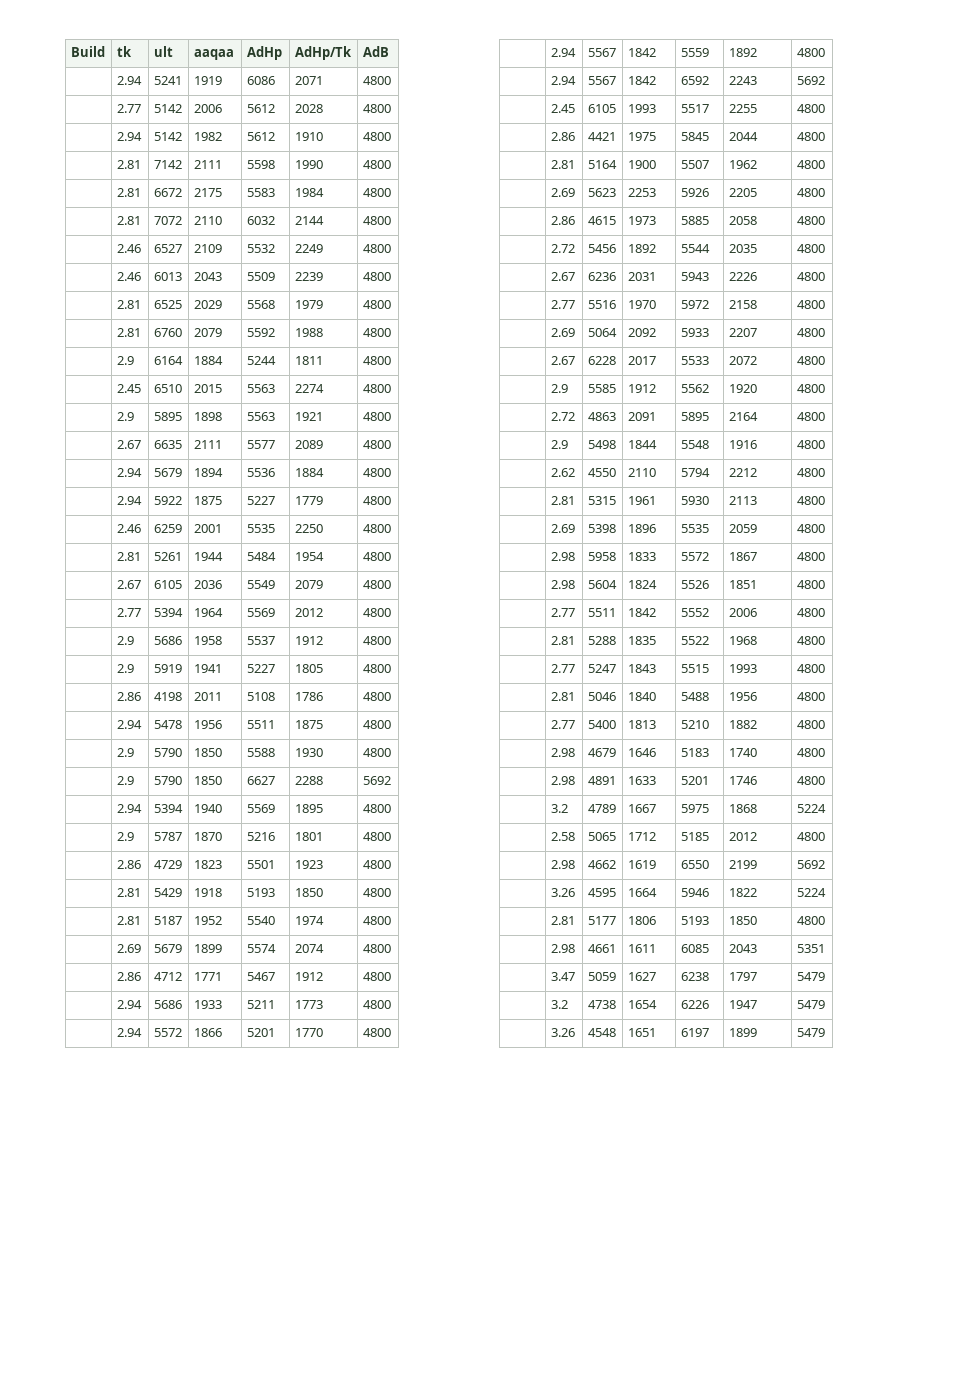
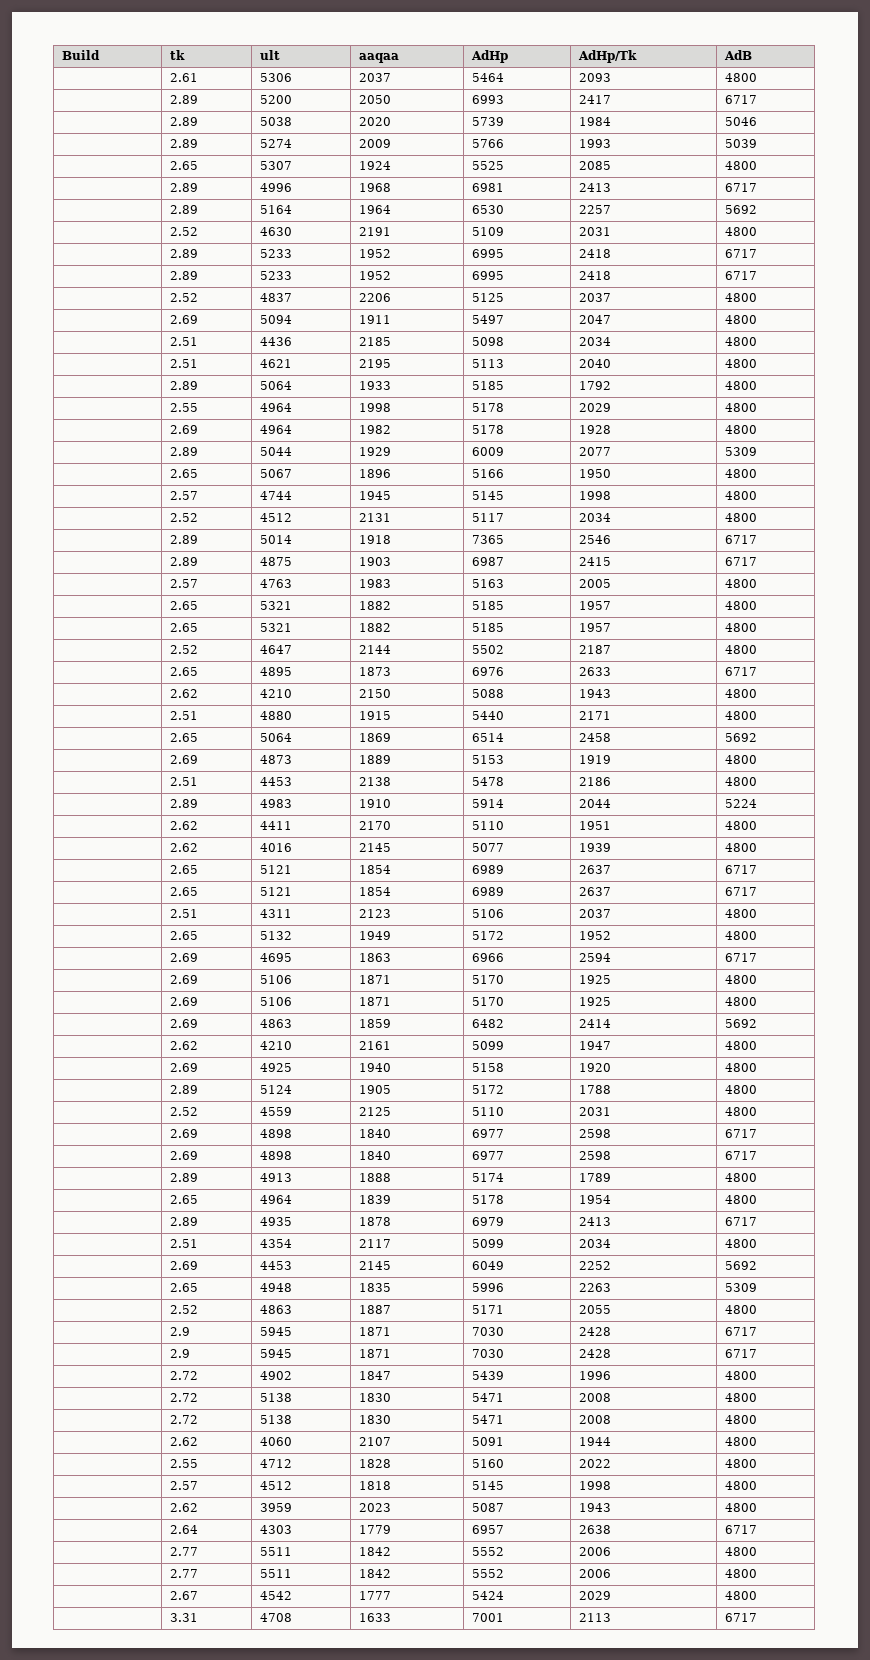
- | 2.94 | 5241 | 1919 | 6086 | 2071 | 4800
- | 2.77 | 5142 | 2006 | 5612 | 2028 | 4800
- | 2.94 | 5142 | 1982 | 5612 | 1910 | 4800
- | 2.81 | 7142 | 2111 | 5598 | 1990 | 4800
- | 2.81 | 6672 | 2175 | 5583 | 1984 | 4800
- | 2.81 | 7072 | 2110 | 6032 | 2144 | 4800
- | 2.46 | 6527 | 2109 | 5532 | 2249 | 4800
- | 2.46 | 6013 | 2043 | 5509 | 2239 | 4800
- | 2.81 | 6525 | 2029 | 5568 | 1979 | 4800
- | 2.81 | 6760 | 2079 | 5592 | 1988 | 4800
- | 2.9 | 6164 | 1884 | 5244 | 1811 | 4800
- | 2.45 | 6510 | 2015 | 5563 | 2274 | 4800
- | 2.9 | 5895 | 1898 | 5563 | 1921 | 4800
- | 2.67 | 6635 | 2111 | 5577 | 2089 | 4800
- | 2.94 | 5679 | 1894 | 5536 | 1884 | 4800
- | 2.94 | 5922 | 1875 | 5227 | 1779 | 4800
- | 2.46 | 6259 | 2001 | 5535 | 2250 | 4800
- | 2.81 | 5261 | 1944 | 5484 | 1954 | 4800
- | 2.67 | 6105 | 2036 | 5549 | 2079 | 4800
- | 2.77 | 5394 | 1964 | 5569 | 2012 | 4800
- | 2.9 | 5686 | 1958 | 5537 | 1912 | 4800
- | 2.9 | 5919 | 1941 | 5227 | 1805 | 4800
- | 2.86 | 4198 | 2011 | 5108 | 1786 | 4800
- | 2.94 | 5478 | 1956 | 5511 | 1875 | 4800
- | 2.9 | 5790 | 1850 | 5588 | 1930 | 4800
- | 2.9 | 5790 | 1850 | 6627 | 2288 | 5692
- | 2.94 | 5394 | 1940 | 5569 | 1895 | 4800
- | 2.9 | 5787 | 1870 | 5216 | 1801 | 4800
- | 2.86 | 4729 | 1823 | 5501 | 1923 | 4800
- | 2.81 | 5429 | 1918 | 5193 | 1850 | 4800
- | 2.81 | 5187 | 1952 | 5540 | 1974 | 4800
- | 2.69 | 5679 | 1899 | 5574 | 2074 | 4800
- | 2.86 | 4712 | 1771 | 5467 | 1912 | 4800
- | 2.94 | 5686 | 1933 | 5211 | 1773 | 4800
- | 2.94 | 5572 | 1866 | 5201 | 1770 | 4800
- | 2.94 | 5567 | 1842 | 5559 | 1892 | 4800
- | 2.94 | 5567 | 1842 | 6592 | 2243 | 5692
- | 2.45 | 6105 | 1993 | 5517 | 2255 | 4800
- | 2.86 | 4421 | 1975 | 5845 | 2044 | 4800
- | 2.81 | 5164 | 1900 | 5507 | 1962 | 4800
- | 2.69 | 5623 | 2253 | 5926 | 2205 | 4800
- | 2.86 | 4615 | 1973 | 5885 | 2058 | 4800
- | 2.72 | 5456 | 1892 | 5544 | 2035 | 4800
- | 2.67 | 6236 | 2031 | 5943 | 2226 | 4800
- | 2.77 | 5516 | 1970 | 5972 | 2158 | 4800
- | 2.69 | 5064 | 2092 | 5933 | 2207 | 4800
- | 2.67 | 6228 | 2017 | 5533 | 2072 | 4800
- | 2.9 | 5585 | 1912 | 5562 | 1920 | 4800
- | 2.72 | 4863 | 2091 | 5895 | 2164 | 4800
- | 2.9 | 5498 | 1844 | 5548 | 1916 | 4800
- | 2.62 | 4550 | 2110 | 5794 | 2212 | 4800
- | 2.81 | 5315 | 1961 | 5930 | 2113 | 4800
- | 2.69 | 5398 | 1896 | 5535 | 2059 | 4800
- | 2.98 | 5958 | 1833 | 5572 | 1867 | 4800
- | 2.98 | 5604 | 1824 | 5526 | 1851 | 4800
+ | 2.61 | 5306 | 2037 | 5464 | 2093 | 4800
+ | 2.89 | 5200 | 2050 | 6993 | 2417 | 6717
+ | 2.89 | 5038 | 2020 | 5739 | 1984 | 5046
+ | 2.89 | 5274 | 2009 | 5766 | 1993 | 5039
+ | 2.65 | 5307 | 1924 | 5525 | 2085 | 4800
+ | 2.89 | 4996 | 1968 | 6981 | 2413 | 6717
+ | 2.89 | 5164 | 1964 | 6530 | 2257 | 5692
+ | 2.52 | 4630 | 2191 | 5109 | 2031 | 4800
+ | 2.89 | 5233 | 1952 | 6995 | 2418 | 6717
+ | 2.89 | 5233 | 1952 | 6995 | 2418 | 6717
+ | 2.52 | 4837 | 2206 | 5125 | 2037 | 4800
+ | 2.69 | 5094 | 1911 | 5497 | 2047 | 4800
+ | 2.51 | 4436 | 2185 | 5098 | 2034 | 4800
+ | 2.51 | 4621 | 2195 | 5113 | 2040 | 4800
+ | 2.89 | 5064 | 1933 | 5185 | 1792 | 4800
+ | 2.55 | 4964 | 1998 | 5178 | 2029 | 4800
+ | 2.69 | 4964 | 1982 | 5178 | 1928 | 4800
+ | 2.89 | 5044 | 1929 | 6009 | 2077 | 5309
+ | 2.65 | 5067 | 1896 | 5166 | 1950 | 4800
+ | 2.57 | 4744 | 1945 | 5145 | 1998 | 4800
+ | 2.52 | 4512 | 2131 | 5117 | 2034 | 4800
+ | 2.89 | 5014 | 1918 | 7365 | 2546 | 6717
+ | 2.89 | 4875 | 1903 | 6987 | 2415 | 6717
+ | 2.57 | 4763 | 1983 | 5163 | 2005 | 4800
+ | 2.65 | 5321 | 1882 | 5185 | 1957 | 4800
+ | 2.65 | 5321 | 1882 | 5185 | 1957 | 4800
+ | 2.52 | 4647 | 2144 | 5502 | 2187 | 4800
+ | 2.65 | 4895 | 1873 | 6976 | 2633 | 6717
+ | 2.62 | 4210 | 2150 | 5088 | 1943 | 4800
+ | 2.51 | 4880 | 1915 | 5440 | 2171 | 4800
+ | 2.65 | 5064 | 1869 | 6514 | 2458 | 5692
+ | 2.69 | 4873 | 1889 | 5153 | 1919 | 4800
+ | 2.51 | 4453 | 2138 | 5478 | 2186 | 4800
+ | 2.89 | 4983 | 1910 | 5914 | 2044 | 5224
+ | 2.62 | 4411 | 2170 | 5110 | 1951 | 4800
+ | 2.62 | 4016 | 2145 | 5077 | 1939 | 4800
+ | 2.65 | 5121 | 1854 | 6989 | 2637 | 6717
+ | 2.65 | 5121 | 1854 | 6989 | 2637 | 6717
+ | 2.51 | 4311 | 2123 | 5106 | 2037 | 4800
+ | 2.65 | 5132 | 1949 | 5172 | 1952 | 4800
+ | 2.69 | 4695 | 1863 | 6966 | 2594 | 6717
+ | 2.69 | 5106 | 1871 | 5170 | 1925 | 4800
+ | 2.69 | 5106 | 1871 | 5170 | 1925 | 4800
+ | 2.69 | 4863 | 1859 | 6482 | 2414 | 5692
+ | 2.62 | 4210 | 2161 | 5099 | 1947 | 4800
+ | 2.69 | 4925 | 1940 | 5158 | 1920 | 4800
+ | 2.89 | 5124 | 1905 | 5172 | 1788 | 4800
+ | 2.52 | 4559 | 2125 | 5110 | 2031 | 4800
+ | 2.69 | 4898 | 1840 | 6977 | 2598 | 6717
+ | 2.69 | 4898 | 1840 | 6977 | 2598 | 6717
+ | 2.89 | 4913 | 1888 | 5174 | 1789 | 4800
+ | 2.65 | 4964 | 1839 | 5178 | 1954 | 4800
+ | 2.89 | 4935 | 1878 | 6979 | 2413 | 6717
+ | 2.51 | 4354 | 2117 | 5099 | 2034 | 4800
+ | 2.69 | 4453 | 2145 | 6049 | 2252 | 5692
+ | 2.65 | 4948 | 1835 | 5996 | 2263 | 5309
+ | 2.52 | 4863 | 1887 | 5171 | 2055 | 4800
+ | 2.9 | 5945 | 1871 | 7030 | 2428 | 6717
+ | 2.9 | 5945 | 1871 | 7030 | 2428 | 6717
+ | 2.72 | 4902 | 1847 | 5439 | 1996 | 4800
+ | 2.72 | 5138 | 1830 | 5471 | 2008 | 4800
+ | 2.72 | 5138 | 1830 | 5471 | 2008 | 4800
+ | 2.62 | 4060 | 2107 | 5091 | 1944 | 4800
+ | 2.55 | 4712 | 1828 | 5160 | 2022 | 4800
+ | 2.57 | 4512 | 1818 | 5145 | 1998 | 4800
+ | 2.62 | 3959 | 2023 | 5087 | 1943 | 4800
+ | 2.64 | 4303 | 1779 | 6957 | 2638 | 6717
+ | 2.77 | 5511 | 1842 | 5552 | 2006 | 4800
- | 2.81 | 5288 | 1835 | 5522 | 1968 | 4800
- | 2.77 | 5247 | 1843 | 5515 | 1993 | 4800
- | 2.81 | 5046 | 1840 | 5488 | 1956 | 4800
- | 2.77 | 5400 | 1813 | 5210 | 1882 | 4800
- | 2.98 | 4679 | 1646 | 5183 | 1740 | 4800
- | 2.98 | 4891 | 1633 | 5201 | 1746 | 4800
- | 3.2 | 4789 | 1667 | 5975 | 1868 | 5224
- | 2.58 | 5065 | 1712 | 5185 | 2012 | 4800
- | 2.98 | 4662 | 1619 | 6550 | 2199 | 5692
- | 3.26 | 4595 | 1664 | 5946 | 1822 | 5224
- | 2.81 | 5177 | 1806 | 5193 | 1850 | 4800
- | 2.98 | 4661 | 1611 | 6085 | 2043 | 5351
- | 3.47 | 5059 | 1627 | 6238 | 1797 | 5479
- | 3.2 | 4738 | 1654 | 6226 | 1947 | 5479
- | 3.26 | 4548 | 1651 | 6197 | 1899 | 5479
+ | 2.67 | 4542 | 1777 | 5424 | 2029 | 4800
+ | 3.31 | 4708 | 1633 | 7001 | 2113 | 6717

